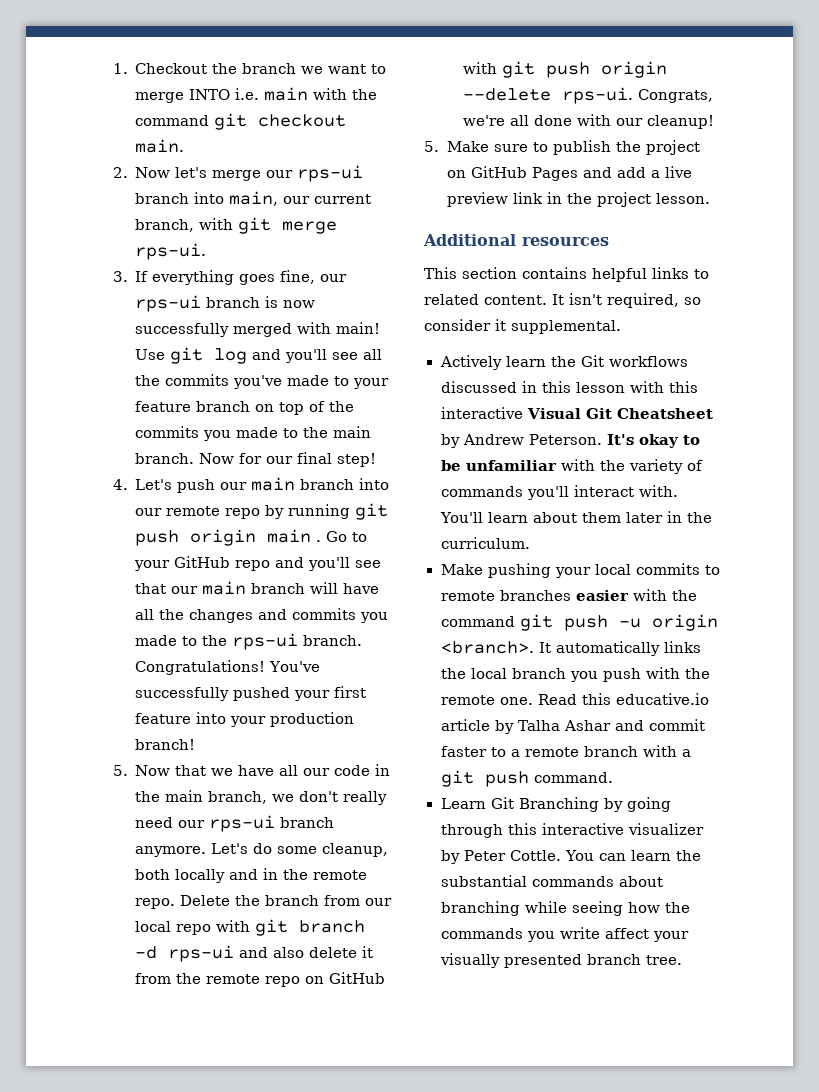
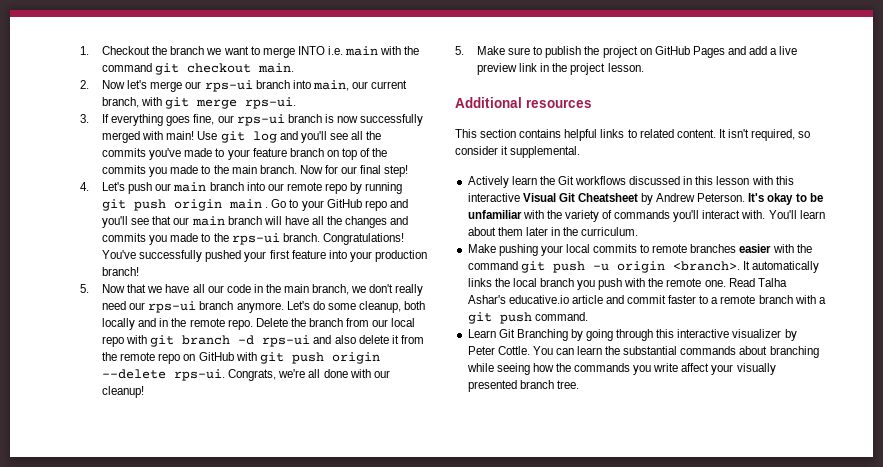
- Read this educative.io article by Talha Ashar and commit faster to a remote branch with a git push command.
+ Read Talha Ashar's educative.io article and commit faster to a remote branch with a git push command.

